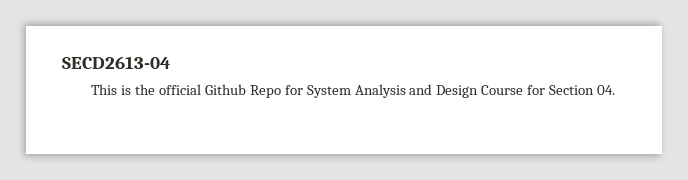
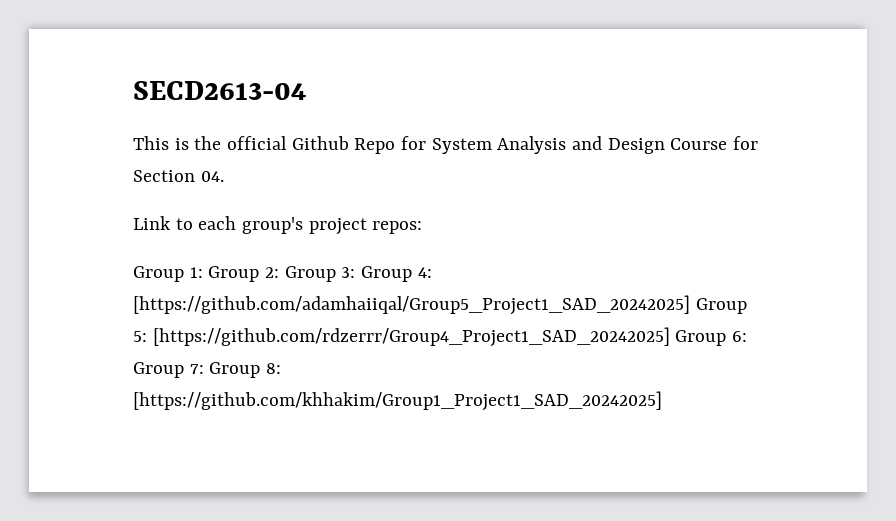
+ Link to each group's project repos:
+ Group 1: Group 2: Group 3: Group 4: [https://github.com/adamhaiiqal/Group5_Project1_SAD_20242025] Group 5: [https://github.com/rdzerrr/Group4_Project1_SAD_20242025] Group 6: Group 7: Group 8: [https://github.com/khhakim/Group1_Project1_SAD_20242025]

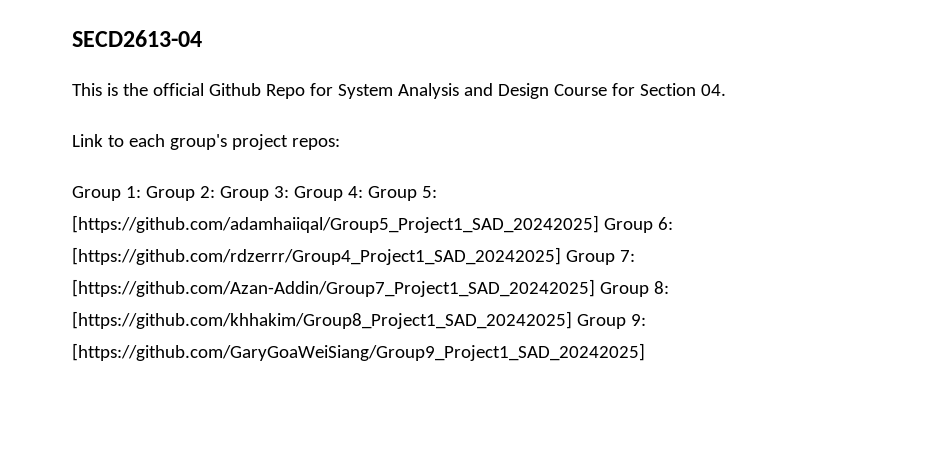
- Group 1: Group 2: Group 3: Group 4: [https://github.com/adamhaiiqal/Group5_Project1_SAD_20242025] Group 5: [https://github.com/rdzerrr/Group4_Project1_SAD_20242025] Group 6: Group 7: Group 8: [https://github.com/khhakim/Group1_Project1_SAD_20242025]
+ Group 1: Group 2: Group 3: Group 4: Group 5: [https://github.com/adamhaiiqal/Group5_Project1_SAD_20242025] Group 6: [https://github.com/rdzerrr/Group4_Project1_SAD_20242025] Group 7: [https://github.com/Azan-Addin/Group7_Project1_SAD_20242025] Group 8: [https://github.com/khhakim/Group8_Project1_SAD_20242025] Group 9: [https://github.com/GaryGoaWeiSiang/Group9_Project1_SAD_20242025]

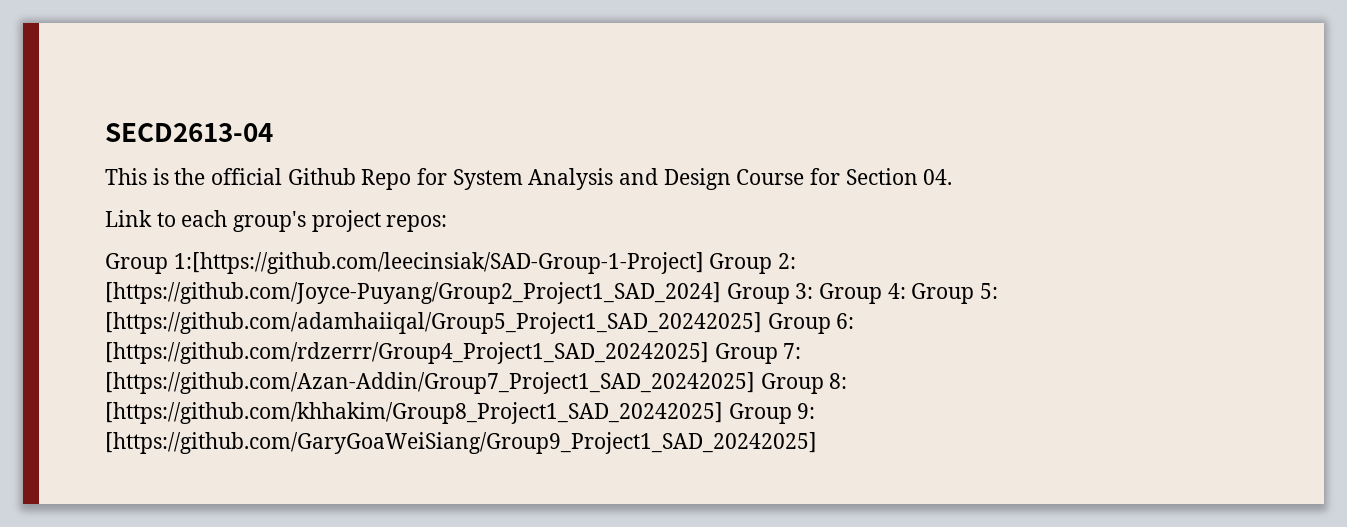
- Group 1: Group 2: Group 3: Group 4: Group 5: [https://github.com/adamhaiiqal/Group5_Project1_SAD_20242025] Group 6: [https://github.com/rdzerrr/Group4_Project1_SAD_20242025] Group 7: [https://github.com/Azan-Addin/Group7_Project1_SAD_20242025] Group 8: [https://github.com/khhakim/Group8_Project1_SAD_20242025] Group 9: [https://github.com/GaryGoaWeiSiang/Group9_Project1_SAD_20242025]
+ Group 1:[https://github.com/leecinsiak/SAD-Group-1-Project] Group 2: [https://github.com/Joyce-Puyang/Group2_Project1_SAD_2024] Group 3: Group 4: Group 5: [https://github.com/adamhaiiqal/Group5_Project1_SAD_20242025] Group 6: [https://github.com/rdzerrr/Group4_Project1_SAD_20242025] Group 7: [https://github.com/Azan-Addin/Group7_Project1_SAD_20242025] Group 8: [https://github.com/khhakim/Group8_Project1_SAD_20242025] Group 9: [https://github.com/GaryGoaWeiSiang/Group9_Project1_SAD_20242025]

